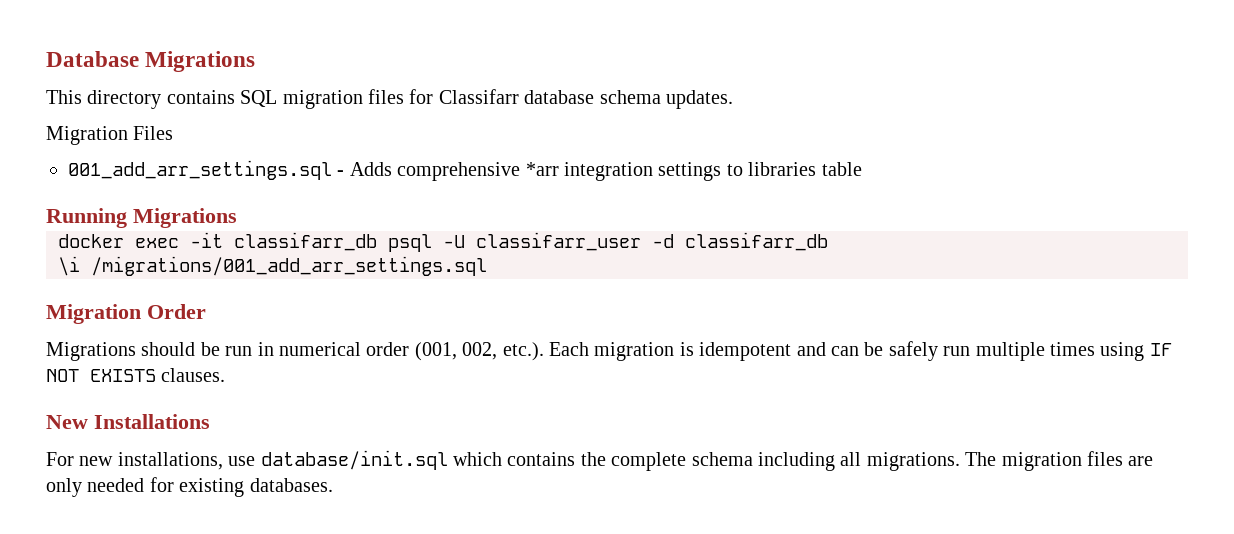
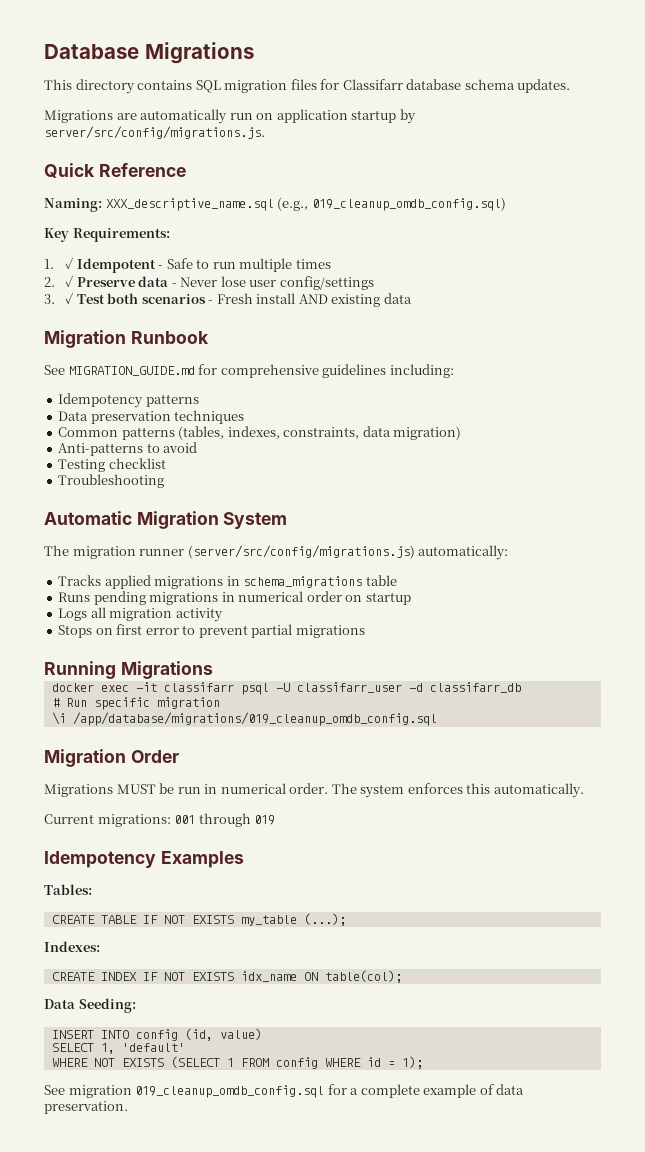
- Migration Files
- 001_add_arr_settings.sql - Adds comprehensive *arr integration settings to libraries table
+ Migrations are automatically run on application startup by server/src/config/migrations.js.
+ Quick Reference
+ Naming: XXX_descriptive_name.sql (e.g., 019_cleanup_omdb_config.sql)
+ Key Requirements:
+ 1. ✓ Idempotent - Safe to run multiple times
+ 2. ✓ Preserve data - Never lose user config/settings
+ 3. ✓ Test both scenarios - Fresh install AND existing data
+ Migration Runbook
+ See MIGRATION_GUIDE.md for comprehensive guidelines including:
+ Idempotency patterns
+ Data preservation techniques
+ Common patterns (tables, indexes, constraints, data migration)
+ Anti-patterns to avoid
+ Testing checklist
+ Troubleshooting
+ Automatic Migration System
+ The migration runner (server/src/config/migrations.js) automatically:
+ Tracks applied migrations in schema_migrations table
+ Runs pending migrations in numerical order on startup
+ Logs all migration activity
+ Stops on first error to prevent partial migrations
- docker exec -it classifarr_db psql -U classifarr_user -d classifarr_db
+ docker exec -it classifarr psql -U classifarr_user -d classifarr_db
+ # Run specific migration
- \i /migrations/001_add_arr_settings.sql
+ \i /app/database/migrations/019_cleanup_omdb_config.sql
- Migrations should be run in numerical order (001, 002, etc.). Each migration is idempotent and can be safely run multiple times using IF NOT EXISTS clauses.
- New Installations
- For new installations, use database/init.sql which contains the complete schema including all migrations. The migration files are only needed for existing databases.
+ Migrations MUST be run in numerical order. The system enforces this automatically.
+ Current migrations: 001 through 019
+ Idempotency Examples
+ Tables:
+ CREATE TABLE IF NOT EXISTS my_table (...);
+ Indexes:
+ CREATE INDEX IF NOT EXISTS idx_name ON table(col);
+ Data Seeding:
+ INSERT INTO config (id, value)
+ SELECT 1, 'default'
+ WHERE NOT EXISTS (SELECT 1 FROM config WHERE id = 1);
+ See migration 019_cleanup_omdb_config.sql for a complete example of data preservation.

